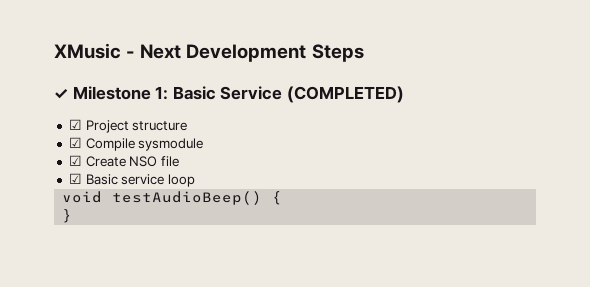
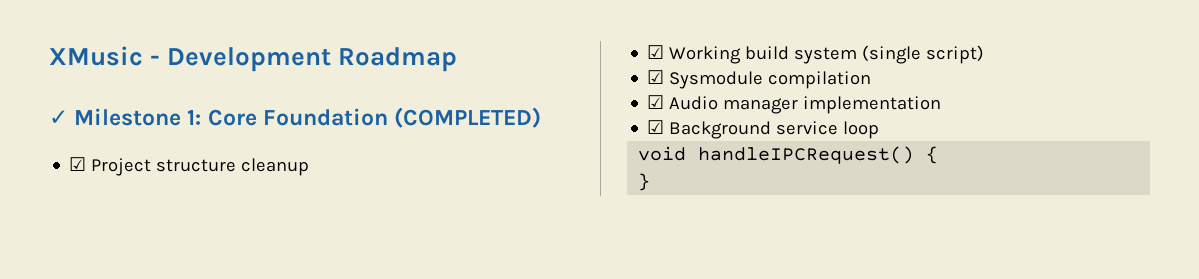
- XMusic - Next Development Steps
+ XMusic - Development Roadmap
- ✓ Milestone 1: Basic Service (COMPLETED)
+ ✓ Milestone 1: Core Foundation (COMPLETED)
- ☑ Project structure
- ☑ Compile sysmodule
- ☑ Create NSO file
- ☑ Basic service loop
+ ☑ Project structure cleanup
+ ☑ Working build system (single script)
+ ☑ Sysmodule compilation
+ ☑ Audio manager implementation
+ ☑ Background service loop
- void testAudioBeep() {
+ void handleIPCRequest() {

